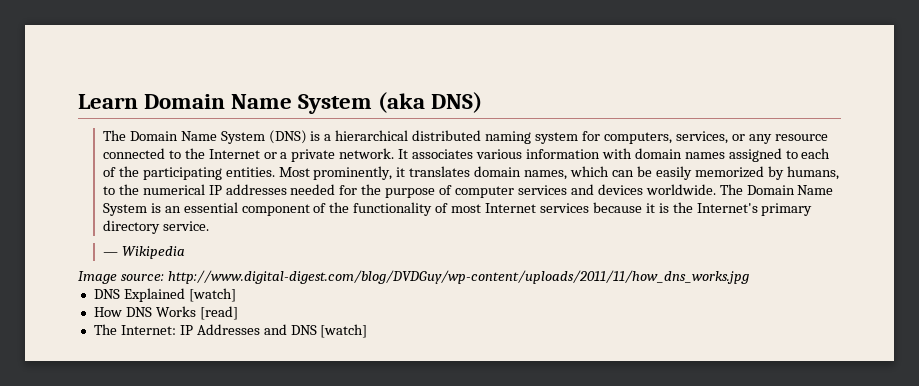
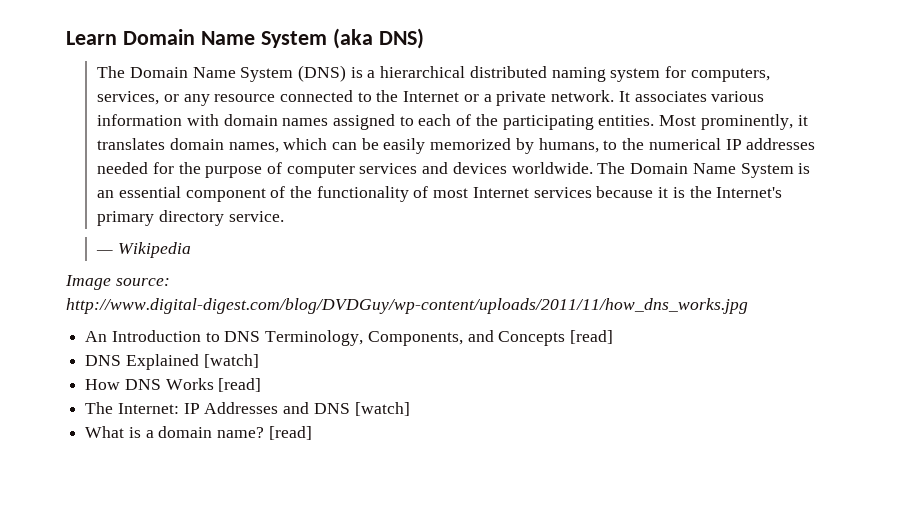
+ An Introduction to DNS Terminology, Components, and Concepts [read]
+ What is a domain name? [read]

